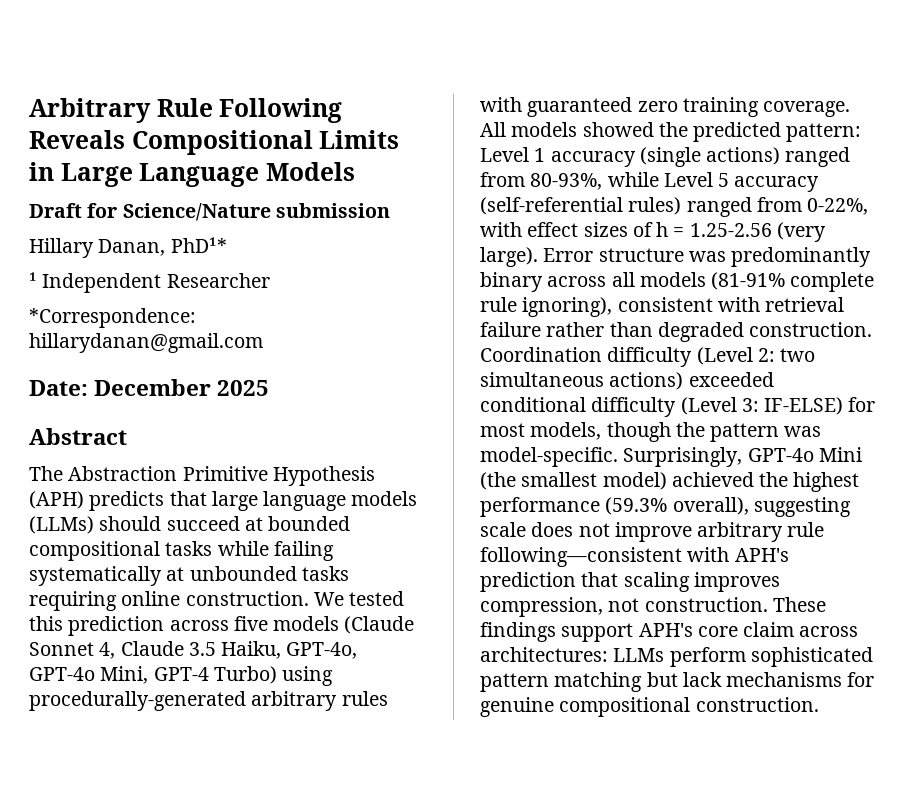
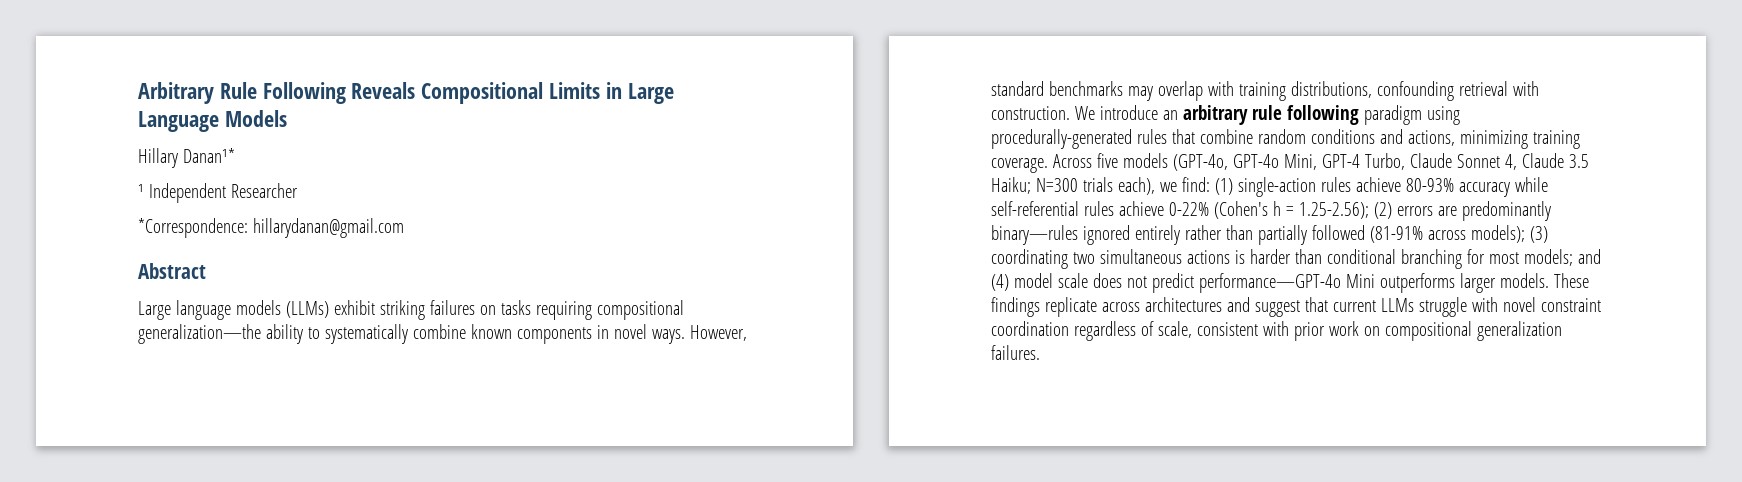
- Draft for Science/Nature submission
- Hillary Danan, PhD¹*
+ Hillary Danan¹*
- Date: December 2025
  Abstract
- The Abstraction Primitive Hypothesis (APH) predicts that large language models (LLMs) should succeed at bounded compositional tasks while failing systematically at unbounded tasks requiring online construction. We tested this prediction across five models (Claude Sonnet 4, Claude 3.5 Haiku, GPT-4o, GPT-4o Mini, GPT-4 Turbo) using procedurally-generated arbitrary rules with guaranteed zero training coverage. All models showed the predicted pattern: Level 1 accuracy (single actions) ranged from 80-93%, while Level 5 accuracy (self-referential rules) ranged from 0-22%, with effect sizes of h = 1.25-2.56 (very large). Error structure was predominantly binary across all models (81-91% complete rule ignoring), consistent with retrieval failure rather than degraded construction. Coordination difficulty (Level 2: two simultaneous actions) exceeded conditional difficulty (Level 3: IF-ELSE) for most models, though the pattern was model-specific. Surprisingly, GPT-4o Mini (the smallest model) achieved the highest performance (59.3% overall), suggesting scale does not improve arbitrary rule following—consistent with APH's prediction that scaling improves compression, not construction. These findings support APH's core claim across architectures: LLMs perform sophisticated pattern matching but lack mechanisms for genuine compositional construction.
+ Large language models (LLMs) exhibit striking failures on tasks requiring compositional generalization—the ability to systematically combine known components in novel ways. However, standard benchmarks may overlap with training distributions, confounding retrieval with construction. We introduce an arbitrary rule following paradigm using procedurally-generated rules that combine random conditions and actions, minimizing training coverage. Across five models (GPT-4o, GPT-4o Mini, GPT-4 Turbo, Claude Sonnet 4, Claude 3.5 Haiku; N=300 trials each), we find: (1) single-action rules achieve 80-93% accuracy while self-referential rules achieve 0-22% (Cohen's h = 1.25-2.56); (2) errors are predominantly binary—rules ignored entirely rather than partially followed (81-91% across models); (3) coordinating two simultaneous actions is harder than conditional branching for most models; and (4) model scale does not predict performance—GPT-4o Mini outperforms larger models. These findings replicate across architectures and suggest that current LLMs struggle with novel constraint coordination regardless of scale, consistent with prior work on compositional generalization failures.

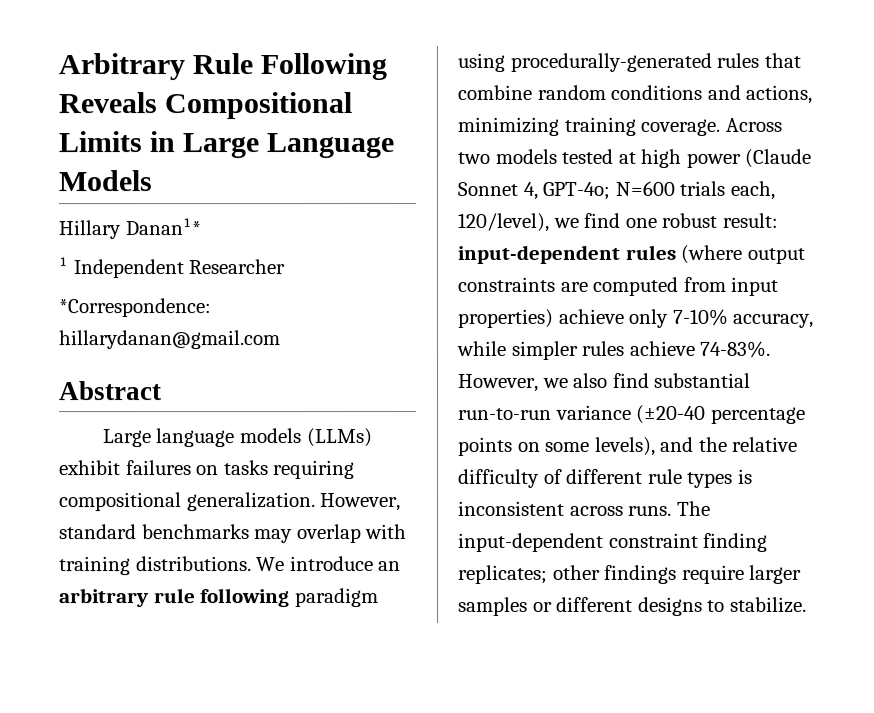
- Large language models (LLMs) exhibit striking failures on tasks requiring compositional generalization—the ability to systematically combine known components in novel ways.
+ Large language models (LLMs) exhibit failures on tasks requiring compositional generalization.
- However, standard benchmarks may overlap with training distributions, confounding retrieval with construction.
+ However, standard benchmarks may overlap with training distributions.
- Across five models (GPT-4o, GPT-4o Mini, GPT-4 Turbo, Claude Sonnet 4, Claude 3.5 Haiku; N=300 trials each), we find: (1) single-action rules achieve 80-93% accuracy while self-referential rules achieve 0-22% (Cohen's h = 1.25-2.56); (2) errors are predominantly binary—rules ignored entirely rather than partially followed (81-91% across models); (3) coordinating two simultaneous actions is harder than conditional branching for most models; and (4) model scale does not predict performance—GPT-4o Mini outperforms larger models. These findings replicate across architectures and suggest that current LLMs struggle with novel constraint coordination regardless of scale, consistent with prior work on compositional generalization failures.
+ Across two models tested at high power (Claude Sonnet 4, GPT-4o; N=600 trials each, 120/level), we find one robust result: input-dependent rules (where output constraints are computed from input properties) achieve only 7-10% accuracy, while simpler rules achieve 74-83%. However, we also find substantial run-to-run variance (±20-40 percentage points on some levels), and the relative difficulty of different rule types is inconsistent across runs. The input-dependent constraint finding replicates; other findings require larger samples or different designs to stabilize.

